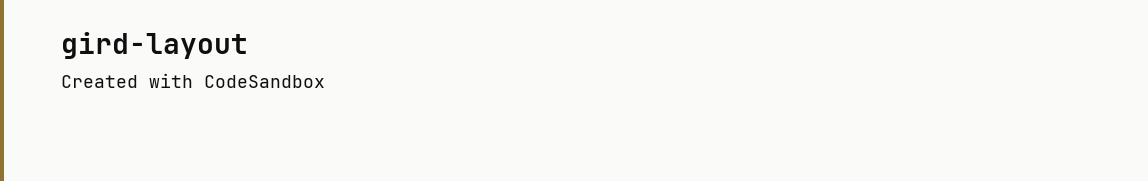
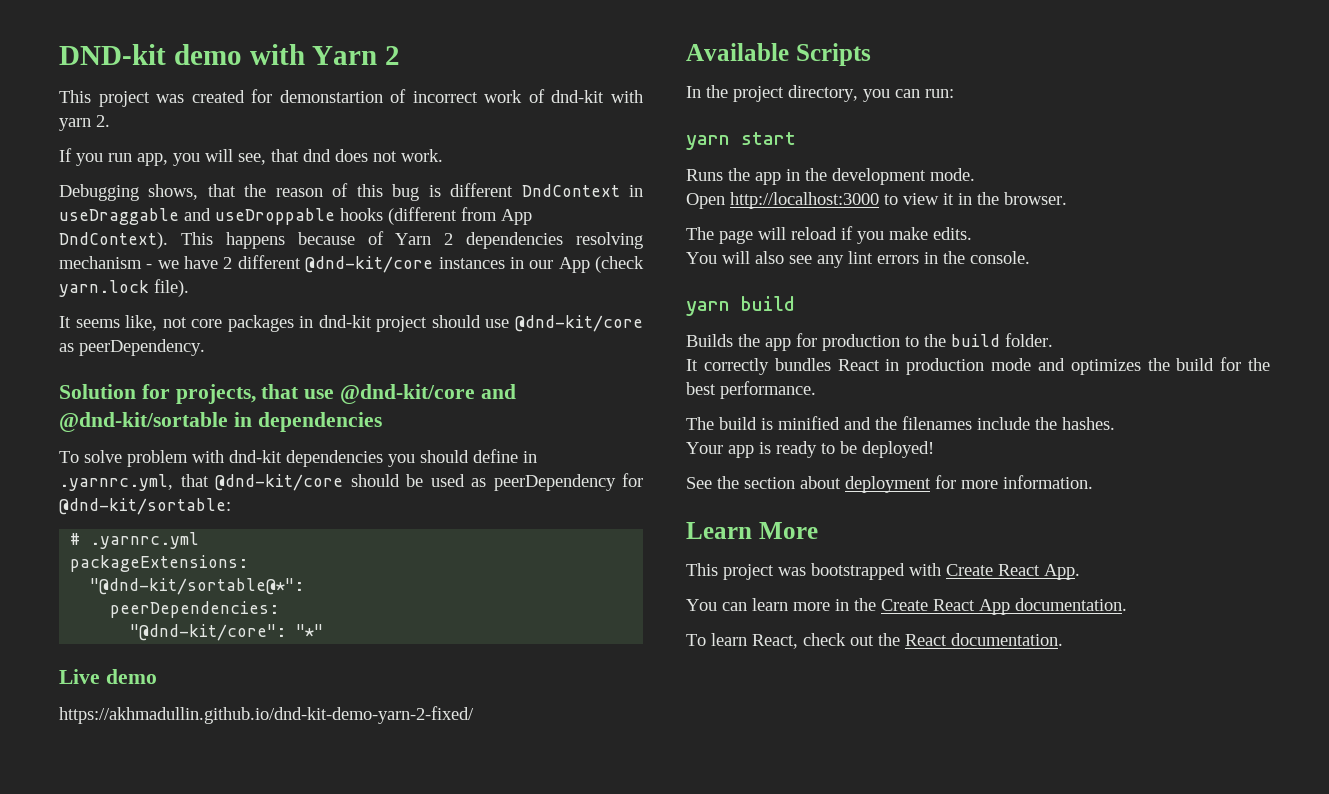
- gird-layout
- Created with CodeSandbox
+ DND-kit demo with Yarn 2
+ This project was created for demonstartion of incorrect work of dnd-kit with yarn 2.
+ If you run app, you will see, that dnd does not work.
+ Debugging shows, that the reason of this bug is different DndContext in useDraggable and useDroppable hooks (different from App DndContext). This happens because of Yarn 2 dependencies resolving mechanism - we have 2 different @dnd-kit/core instances in our App (check yarn.lock file).
+ It seems like, not core packages in dnd-kit project should use @dnd-kit/core as peerDependency.
+ Solution for projects, that use @dnd-kit/core and @dnd-kit/sortable in dependencies
+ To solve problem with dnd-kit dependencies you should define in .yarnrc.yml, that @dnd-kit/core should be used as peerDependency for @dnd-kit/sortable:
+ # .yarnrc.yml
+ packageExtensions:
+ "@dnd-kit/sortable@*":
+ peerDependencies:
+ "@dnd-kit/core": "*"
+ Live demo
+ https://akhmadullin.github.io/dnd-kit-demo-yarn-2-fixed/
+ Available Scripts
+ In the project directory, you can run:
+ yarn start
+ Runs the app in the development mode.
+ Open http://localhost:3000 to view it in the browser.
+ The page will reload if you make edits.
+ You will also see any lint errors in the console.
+ yarn build
+ Builds the app for production to the build folder.
+ It correctly bundles React in production mode and optimizes the build for the best performance.
+ The build is minified and the filenames include the hashes.
+ Your app is ready to be deployed!
+ See the section about deployment for more information.
+ Learn More
+ This project was bootstrapped with Create React App.
+ You can learn more in the Create React App documentation.
+ To learn React, check out the React documentation.

